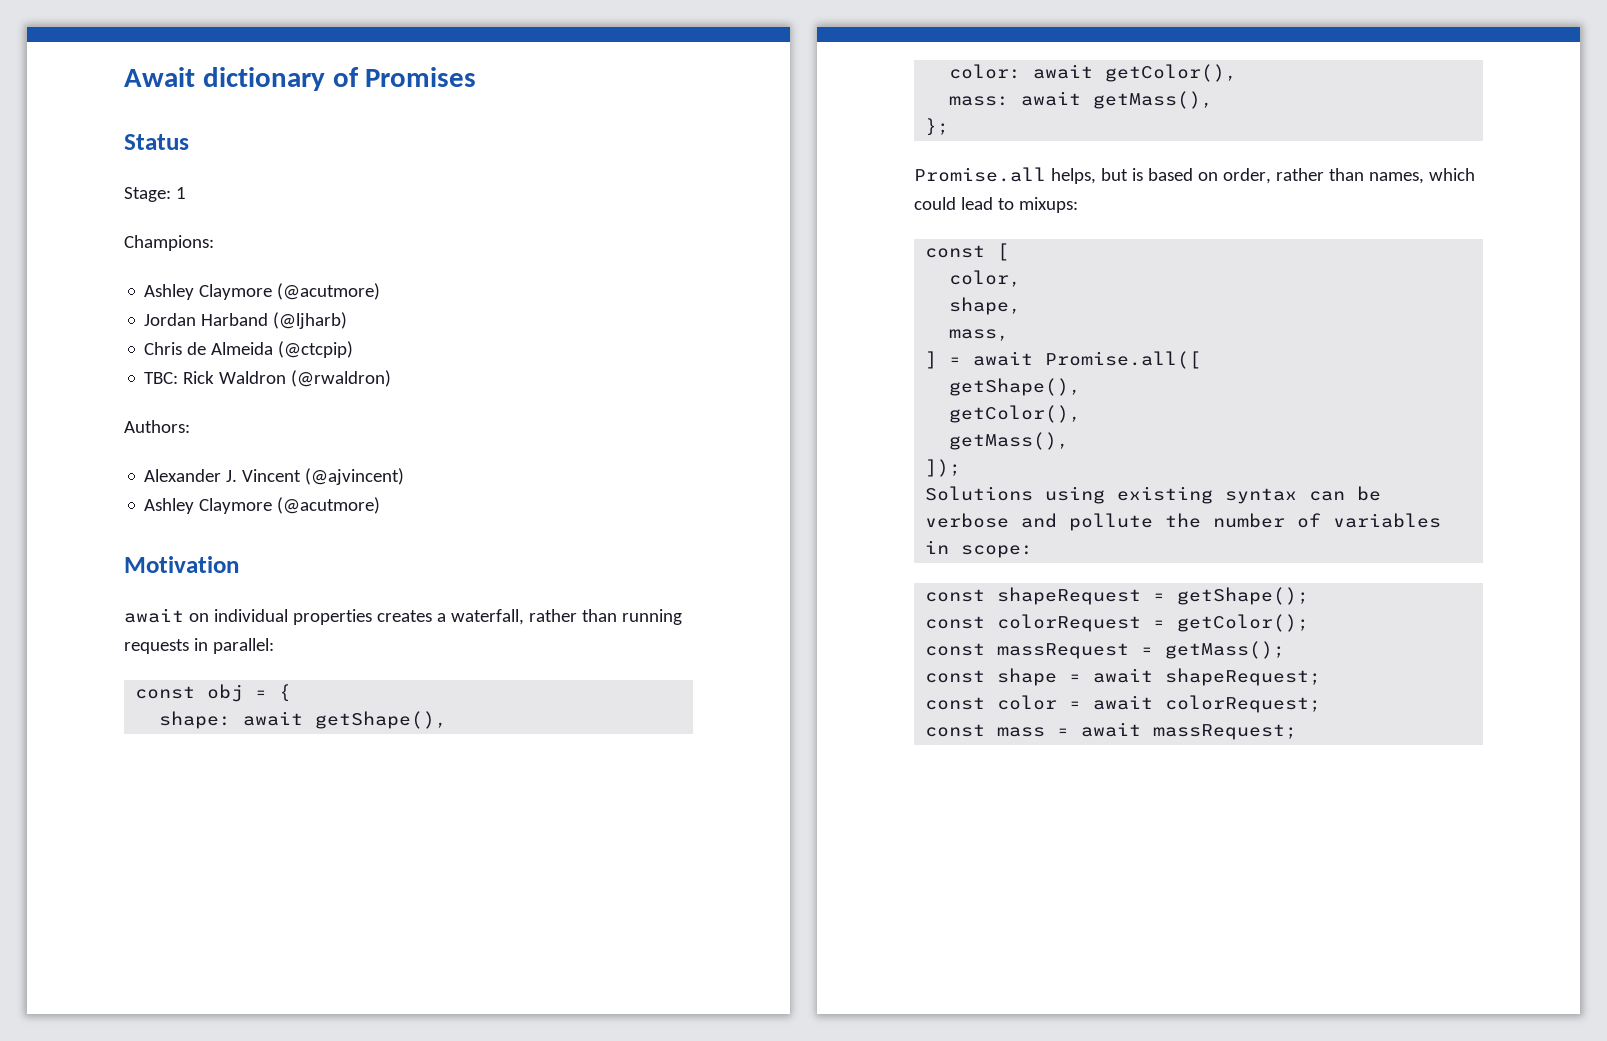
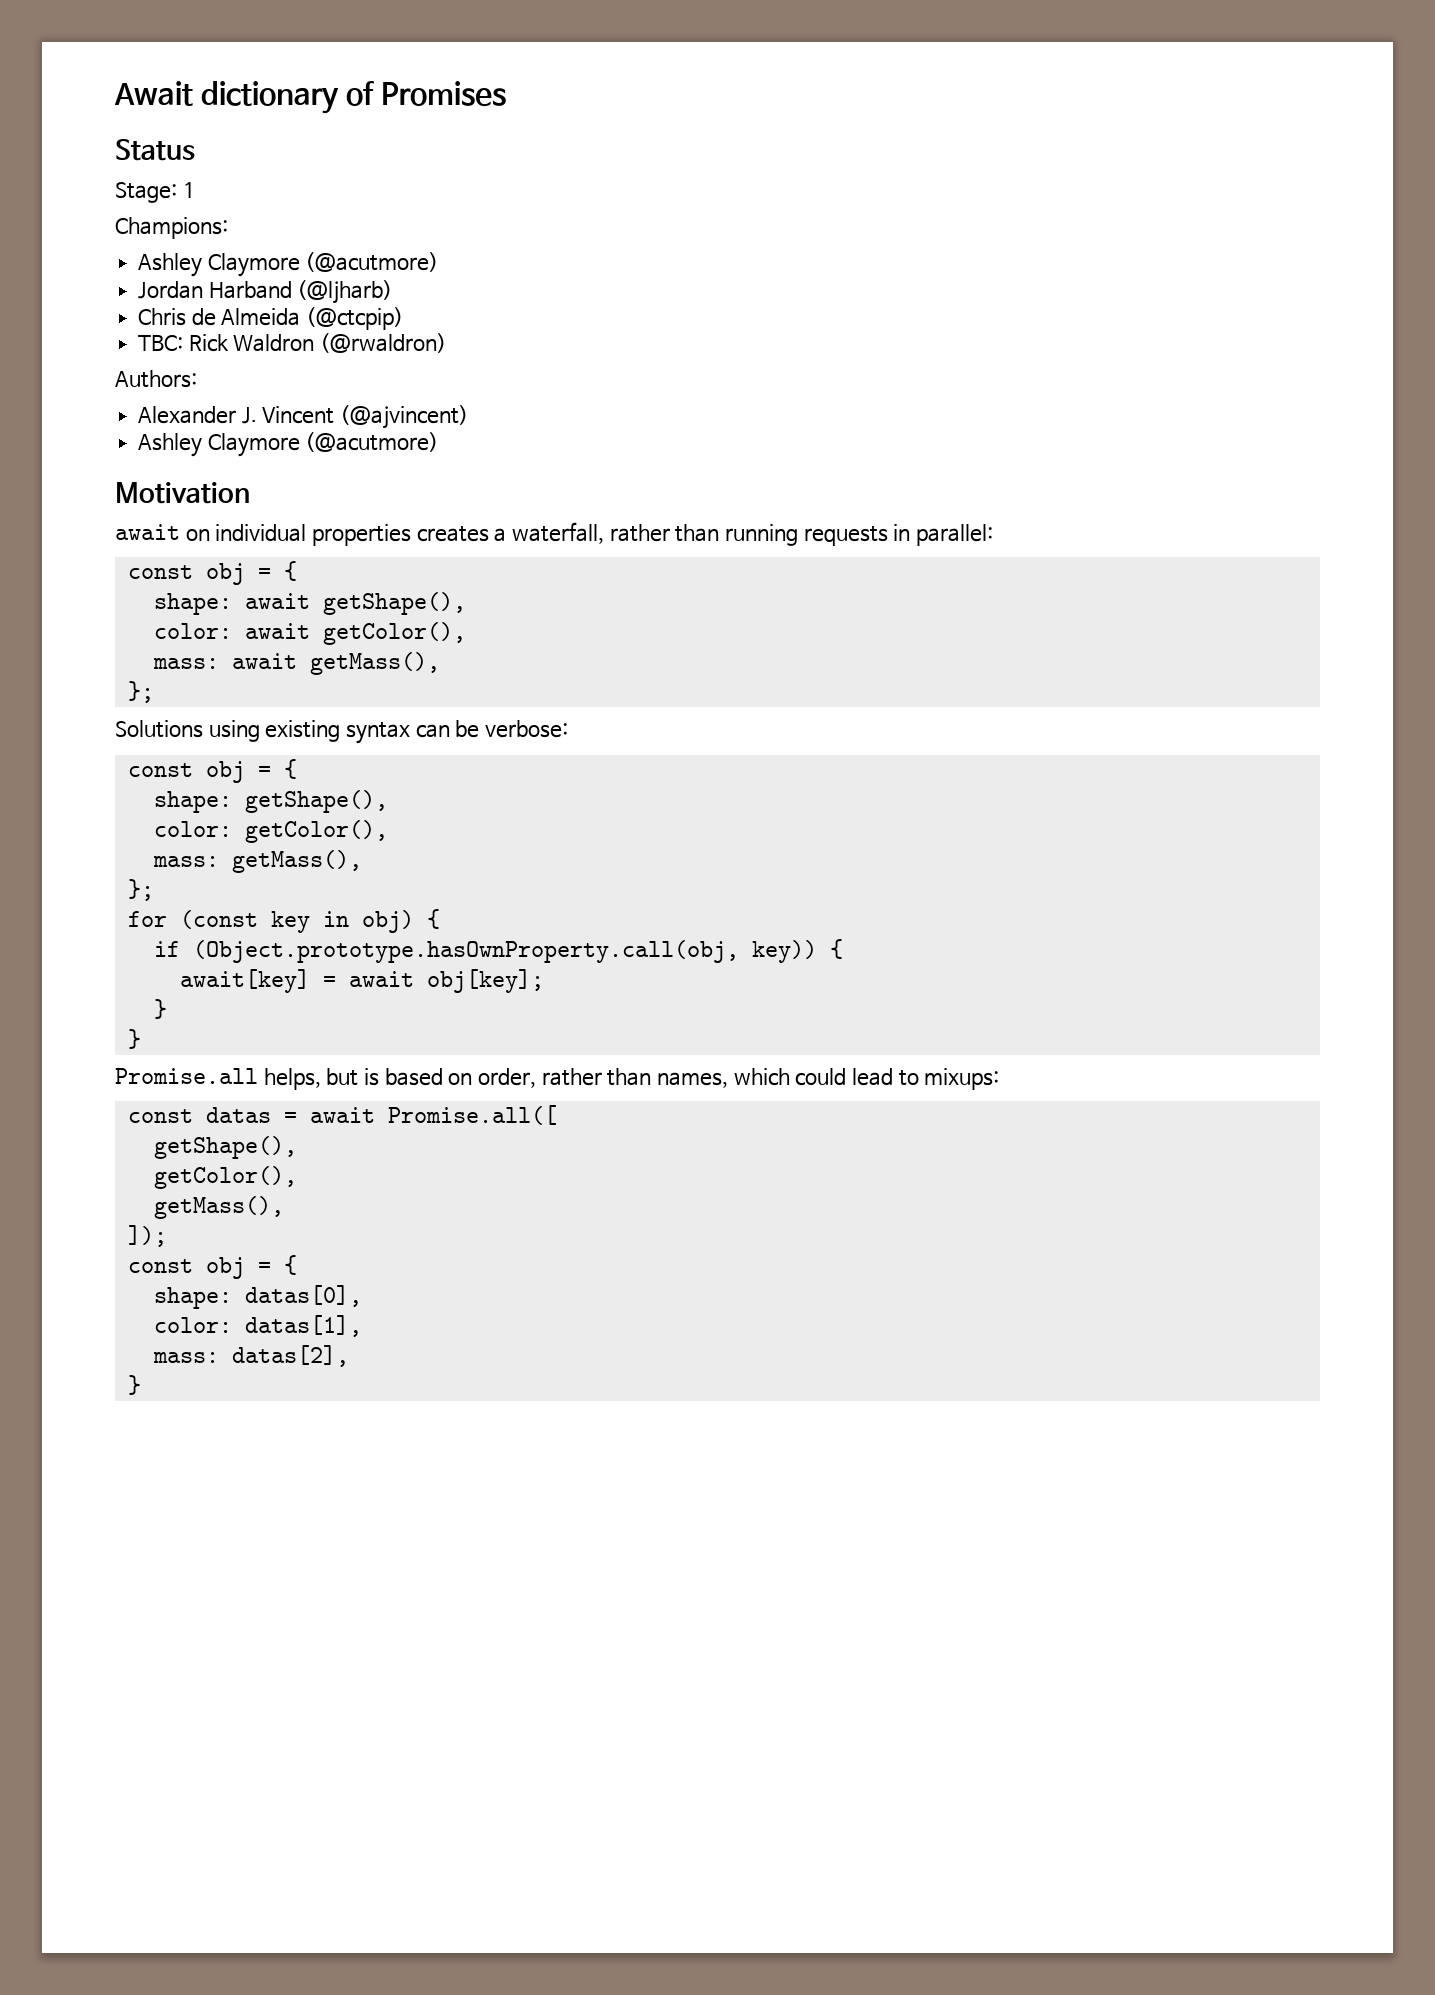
+ Solutions using existing syntax can be verbose:
+ const obj = {
+ shape: getShape(),
+ color: getColor(),
+ mass: getMass(),
+ };
+ for (const key in obj) {
+ if (Object.prototype.hasOwnProperty.call(obj, key)) {
+ await[key] = await obj[key];
+ }
+ }
- const [
- color,
- shape,
- mass,
- ] = await Promise.all([
+ const datas = await Promise.all([
  ]);
- Solutions using existing syntax can be verbose and pollute the number of variables in scope:
- const shapeRequest = getShape();
- const colorRequest = getColor();
- const massRequest = getMass();
- const shape = await shapeRequest;
- const color = await colorRequest;
- const mass = await massRequest;
+ const obj = {
+ shape: datas[0],
+ color: datas[1],
+ mass: datas[2],
+ }

